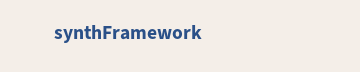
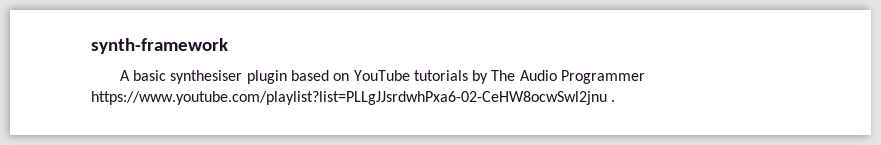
- synthFramework
+ synth-framework
+ A basic synthesiser plugin based on YouTube tutorials by The Audio Programmer https://www.youtube.com/playlist?list=PLLgJJsrdwhPxa6-02-CeHW8ocwSwl2jnu .

